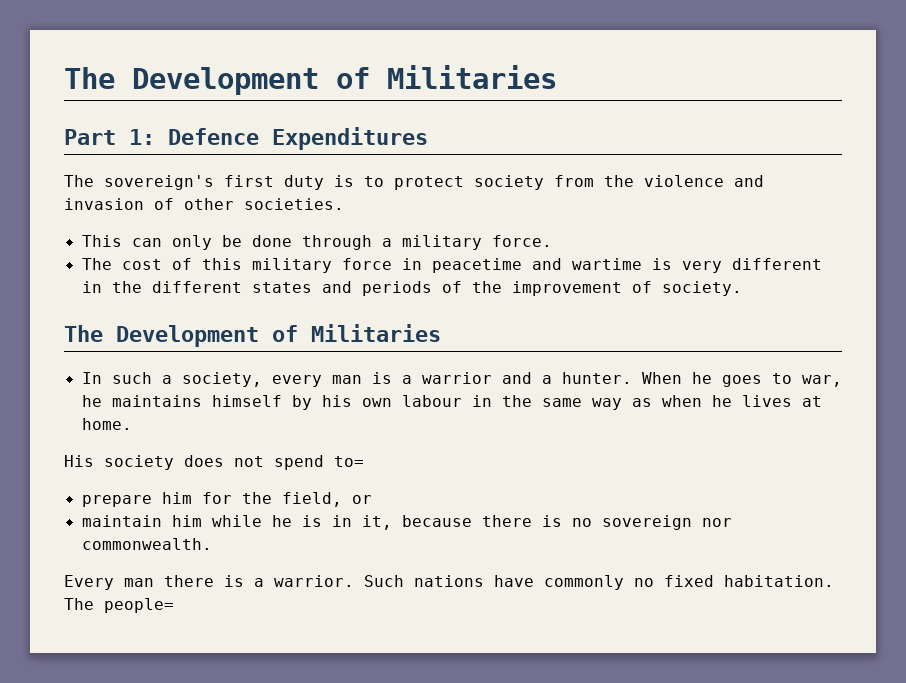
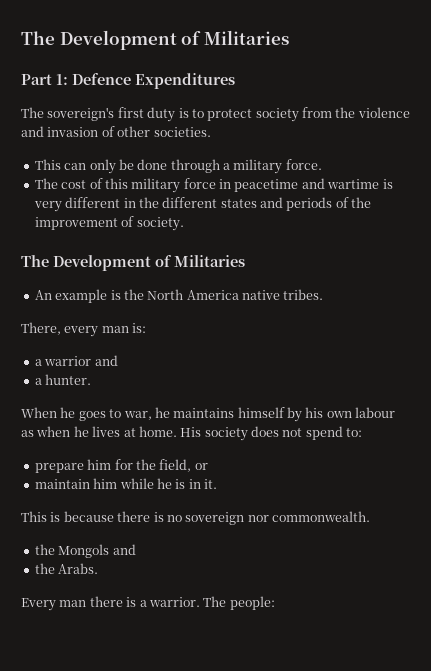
- In such a society, every man is a warrior and a hunter. When he goes to war, he maintains himself by his own labour in the same way as when he lives at home.
- His society does not spend to=
+ An example is the North America native tribes.
+ There, every man is:
+ a warrior and
+ a hunter.
+ When he goes to war, he maintains himself by his own labour as when he lives at home. His society does not spend to:
- maintain him while he is in it, because there is no sovereign nor commonwealth.
+ maintain him while he is in it.
+ This is because there is no sovereign nor commonwealth.
+ the Mongols and
+ the Arabs.
- Such nations have commonly no fixed habitation. The people=
+ The people:

